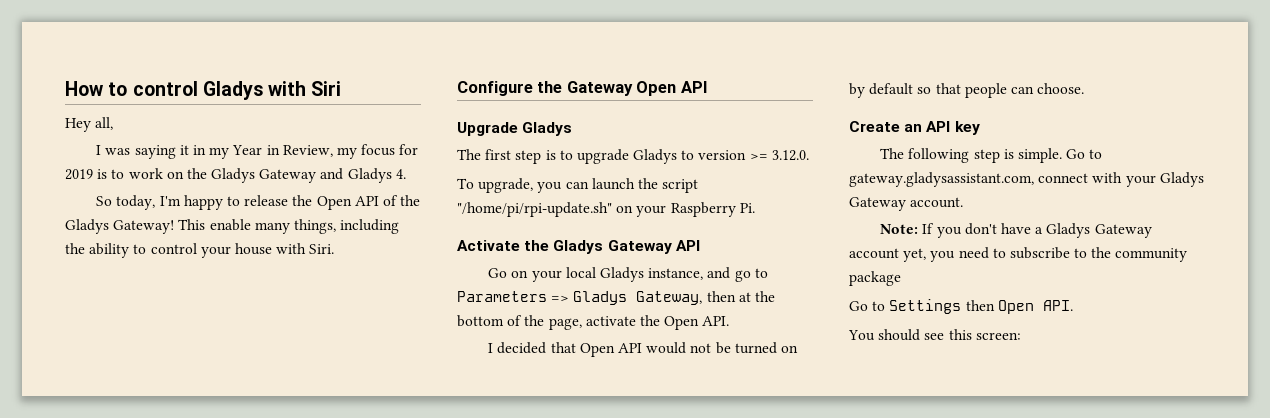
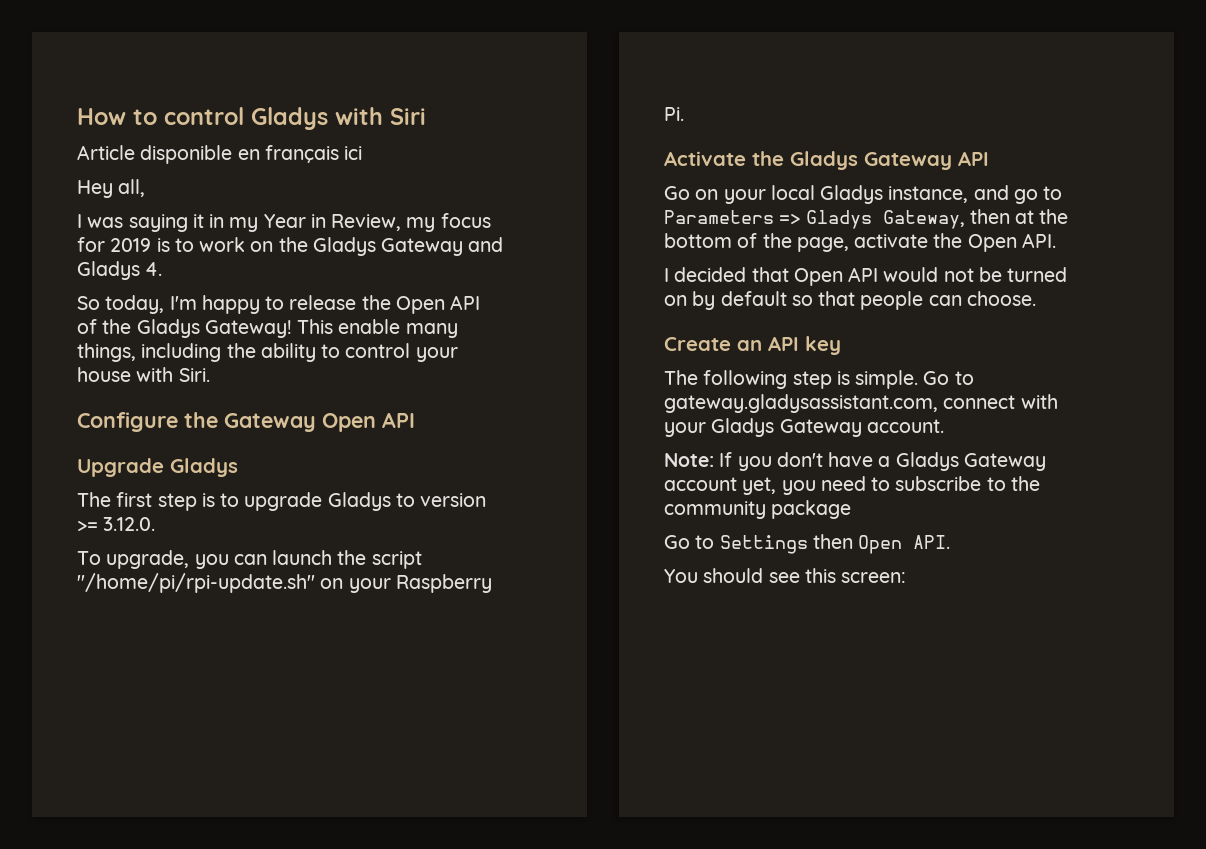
+ Article disponible en français ici

